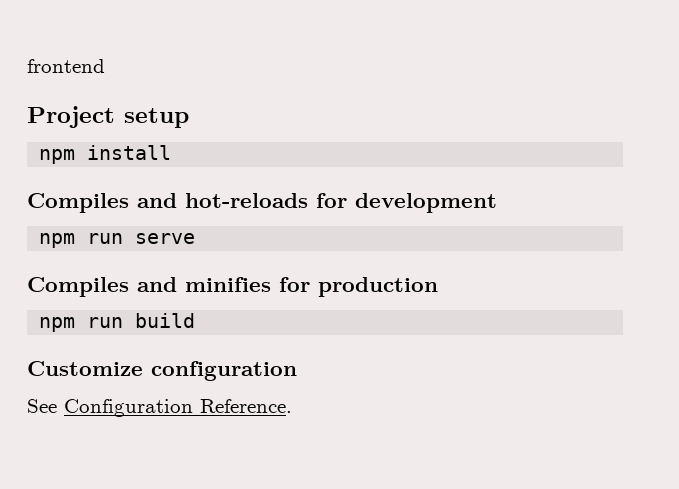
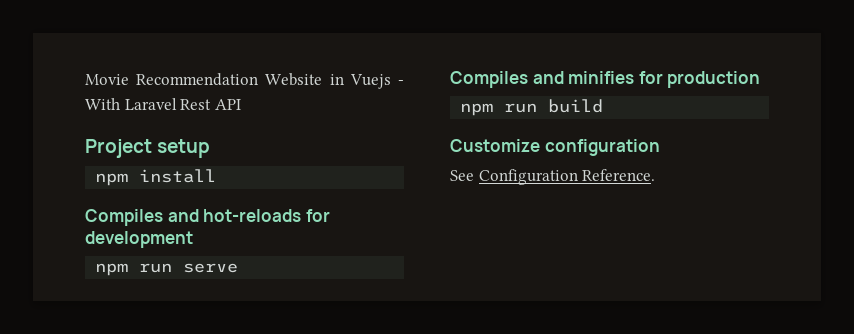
- frontend
+ Movie Recommendation Website in Vuejs - With Laravel Rest API

